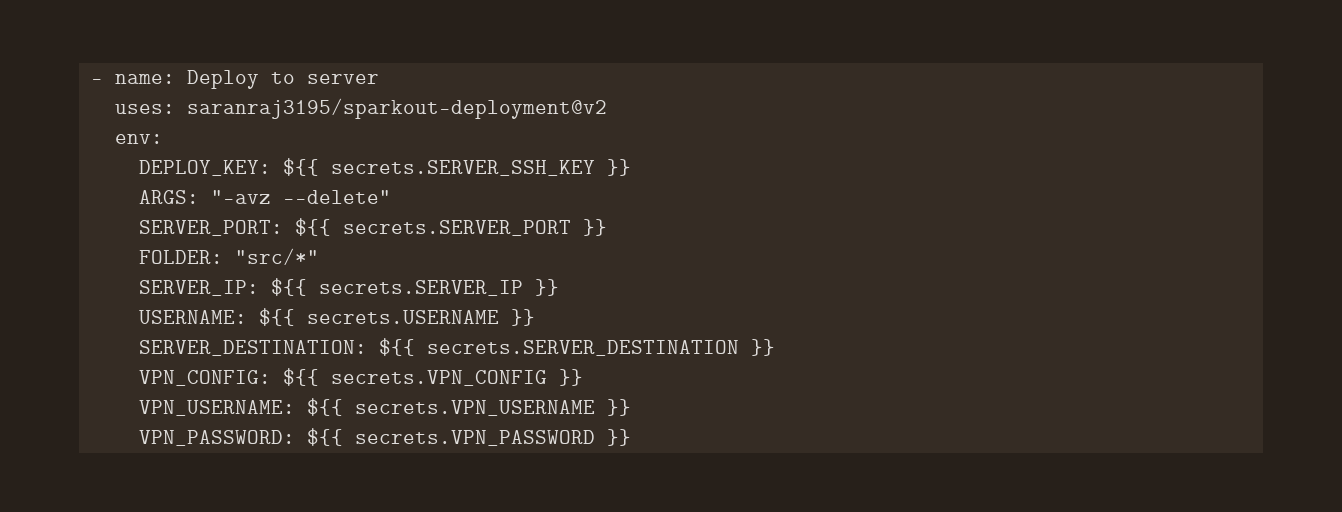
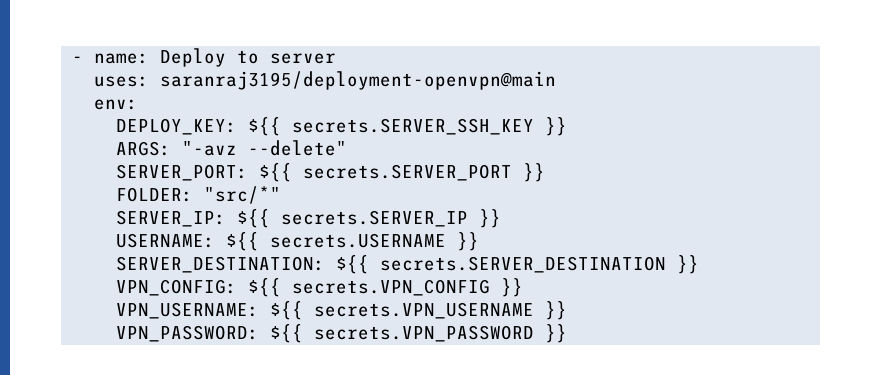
- uses: saranraj3195/sparkout-deployment@v2
+ uses: saranraj3195/deployment-openvpn@main

